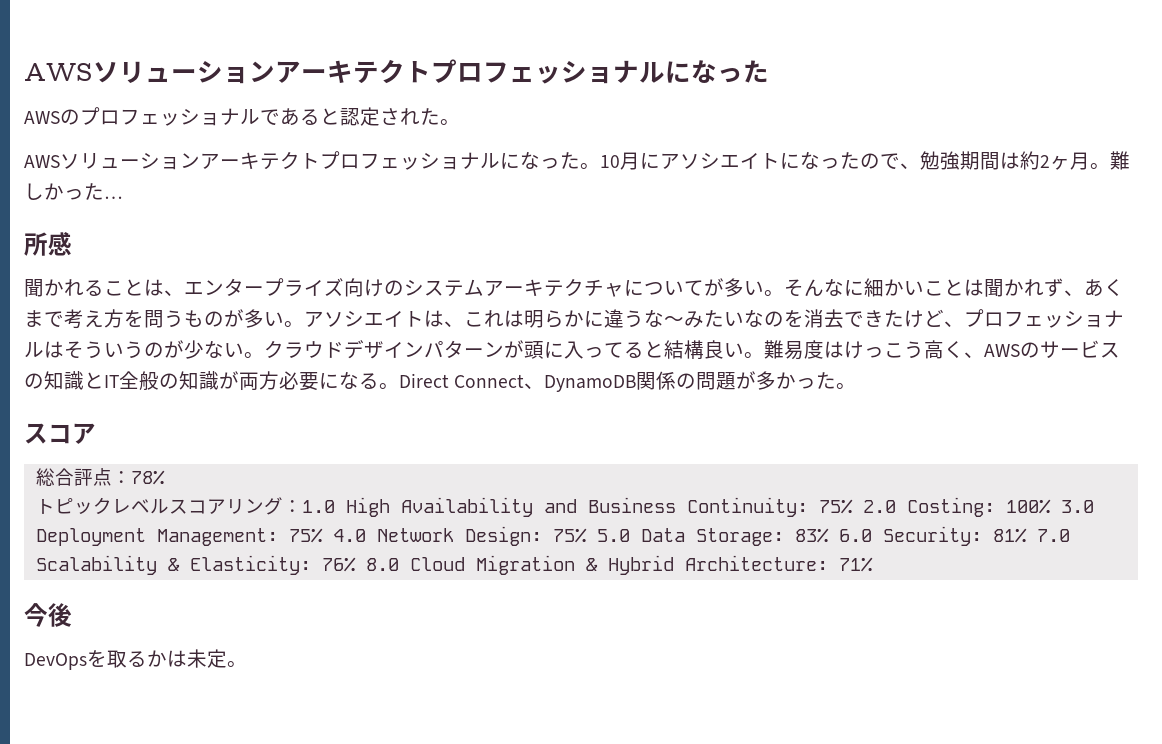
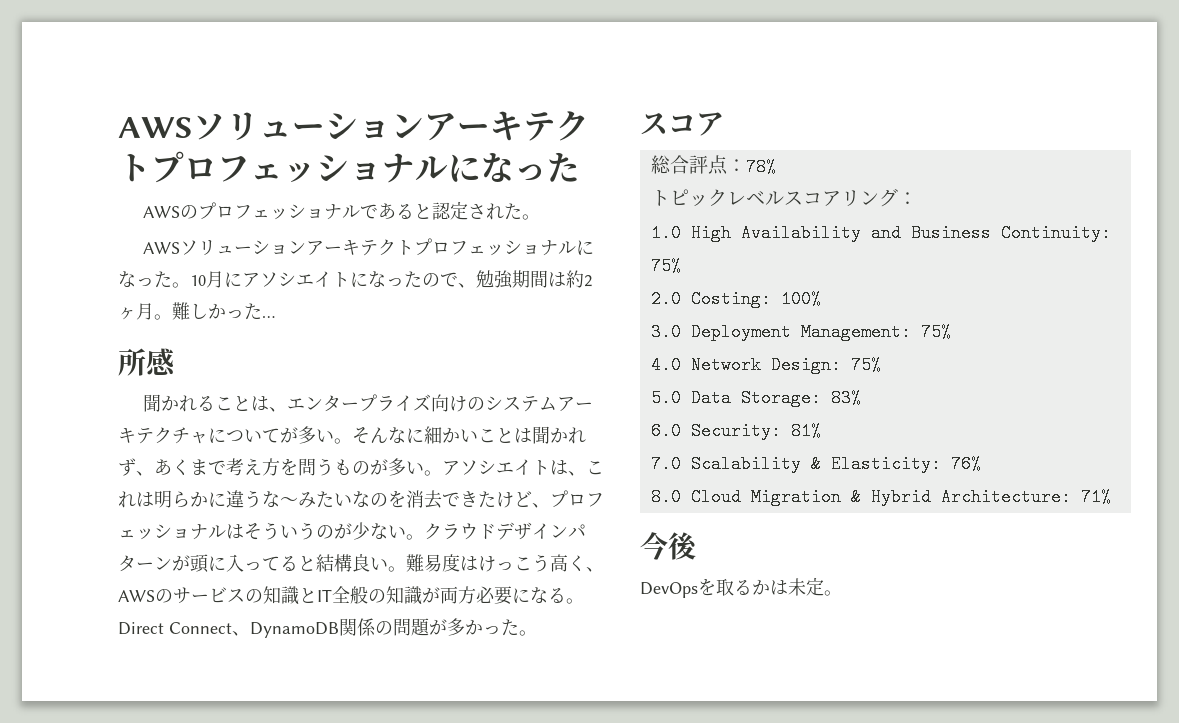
- トピックレベルスコアリング：1.0 High Availability and Business Continuity: 75% 2.0 Costing: 100% 3.0 Deployment Management: 75% 4.0 Network Design: 75% 5.0 Data Storage: 83% 6.0 Security: 81% 7.0 Scalability & Elasticity: 76% 8.0 Cloud Migration & Hybrid Architecture: 71%
+ トピックレベルスコアリング：
+ 1.0 High Availability and Business Continuity: 75%
+ 2.0 Costing: 100%
+ 3.0 Deployment Management: 75%
+ 4.0 Network Design: 75%
+ 5.0 Data Storage: 83%
+ 6.0 Security: 81%
+ 7.0 Scalability & Elasticity: 76%
+ 8.0 Cloud Migration & Hybrid Architecture: 71%

